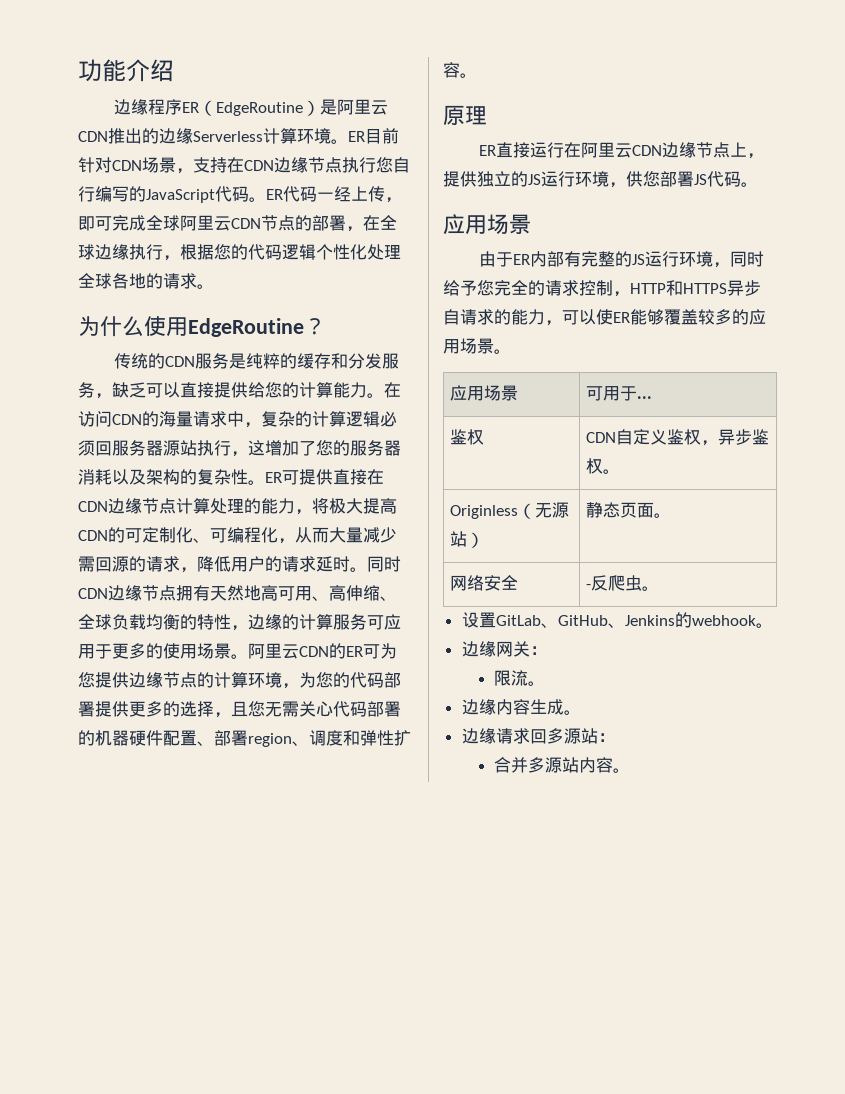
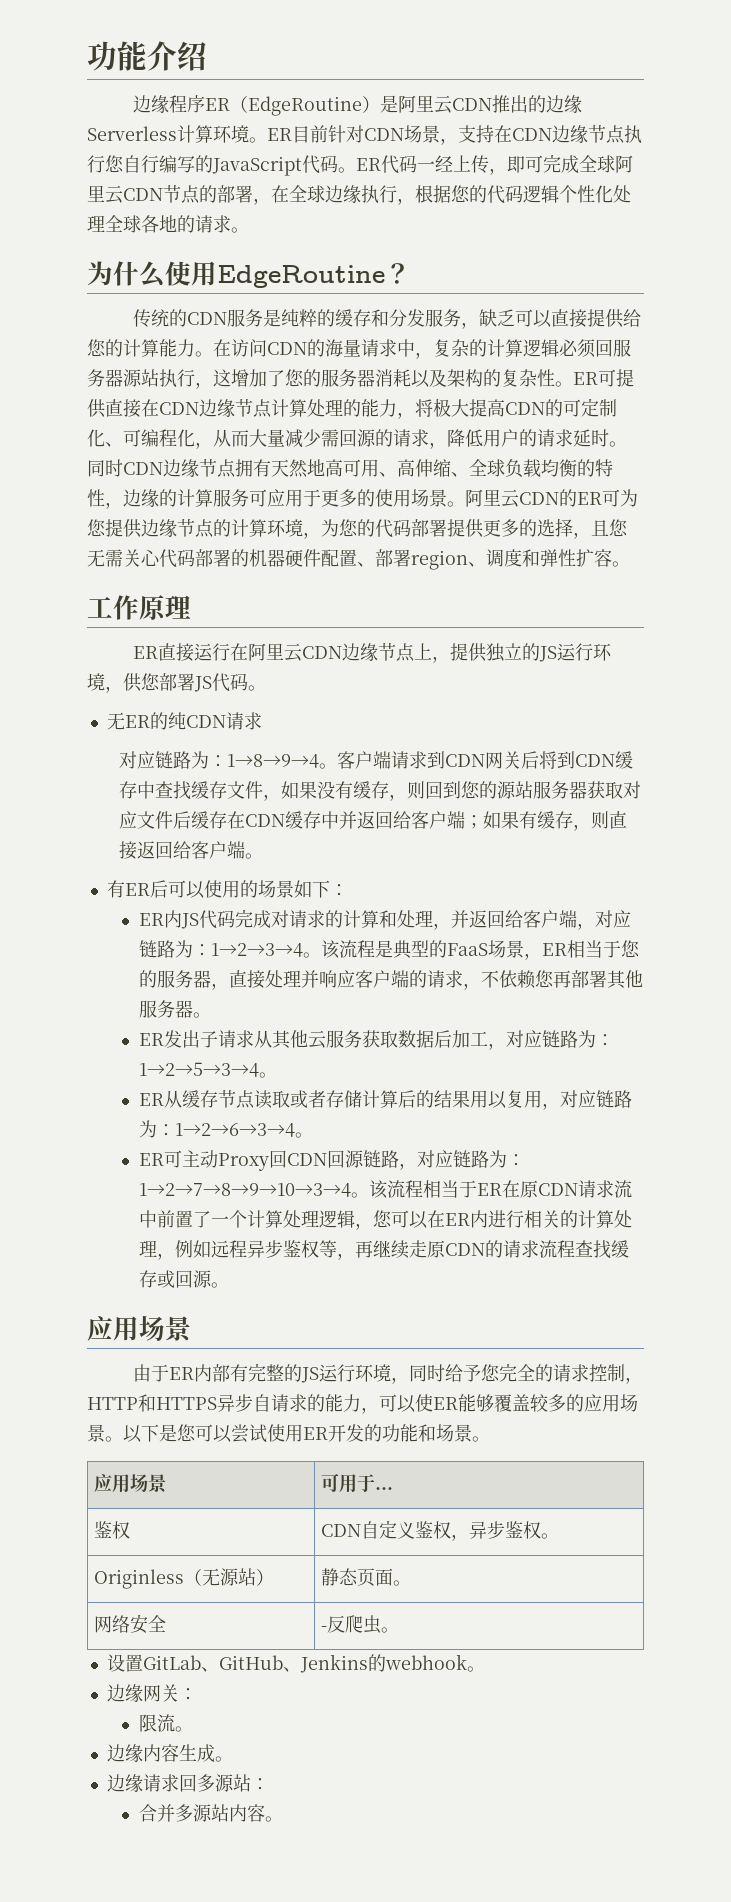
- 原理
+ 工作原理
+ 无ER的纯CDN请求
+ 对应链路为：1→8→9→4。客户端请求到CDN网关后将到CDN缓存中查找缓存文件，如果没有缓存，则回到您的源站服务器获取对应文件后缓存在CDN缓存中并返回给客户端；如果有缓存，则直接返回给客户端。
+ 有ER后可以使用的场景如下：
+ ER内JS代码完成对请求的计算和处理，并返回给客户端，对应链路为：1→2→3→4。该流程是典型的FaaS场景，ER相当于您的服务器，直接处理并响应客户端的请求，不依赖您再部署其他服务器。
+ ER发出子请求从其他云服务获取数据后加工，对应链路为：1→2→5→3→4。
+ ER从缓存节点读取或者存储计算后的结果用以复用，对应链路为：1→2→6→3→4。
+ ER可主动Proxy回CDN回源链路，对应链路为：1→2→7→8→9→10→3→4。该流程相当于ER在原CDN请求流中前置了一个计算处理逻辑，您可以在ER内进行相关的计算处理，例如远程异步鉴权等，再继续走原CDN的请求流程查找缓存或回源。
+ 以下是您可以尝试使用ER开发的功能和场景。

